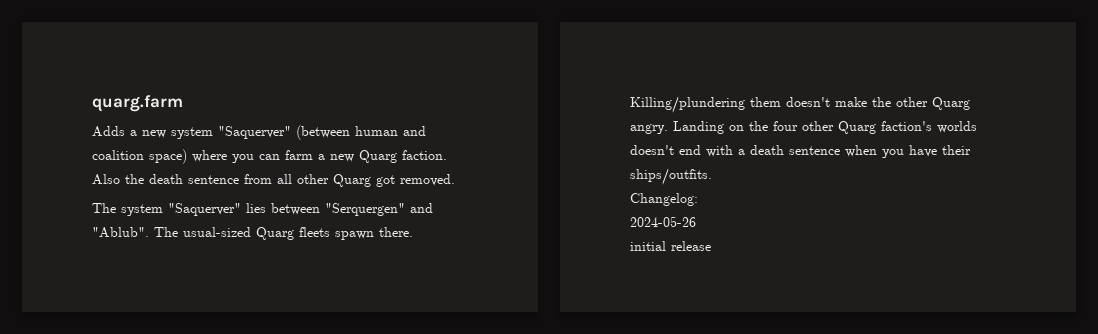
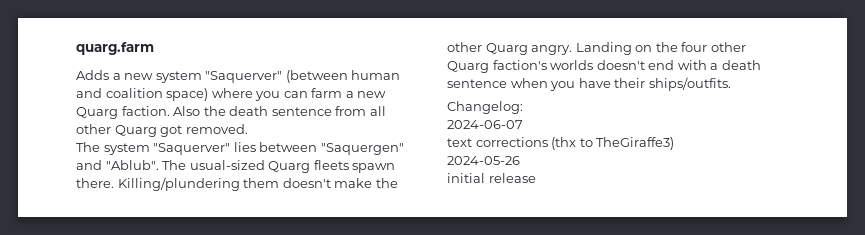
- The system "Saquerver" lies between "Serquergen" and "Ablub".
+ The system "Saquerver" lies between "Saquergen" and "Ablub".
+ 2024-06-07
+ text corrections (thx to TheGiraffe3)

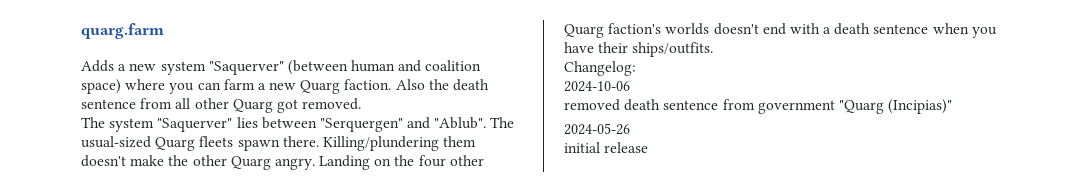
- The system "Saquerver" lies between "Saquergen" and "Ablub".
+ The system "Saquerver" lies between "Serquergen" and "Ablub".
- 2024-06-07
- text corrections (thx to TheGiraffe3)
+ 2024-10-06
+ removed death sentence from government "Quarg (Incipias)"

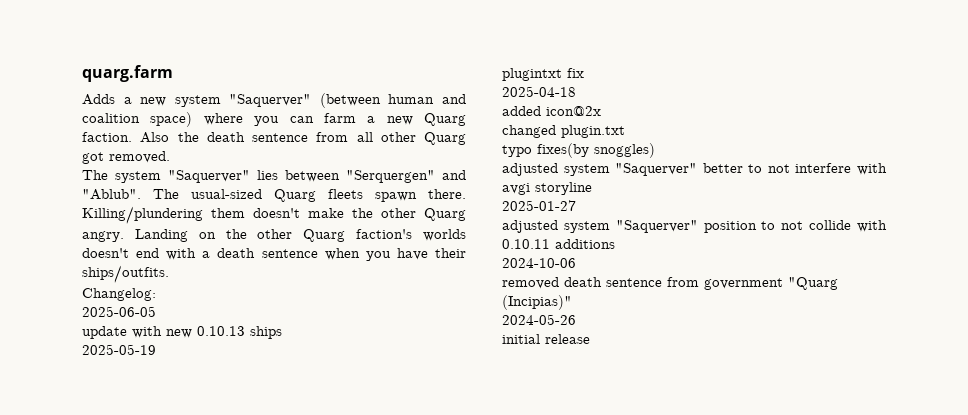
- Landing on the four other Quarg faction's worlds doesn't end with a death sentence when you have their ships/outfits.
+ Landing on the other Quarg faction's worlds doesn't end with a death sentence when you have their ships/outfits.
+ 2025-06-05
+ update with new 0.10.13 ships
+ 2025-05-19
+ plugintxt fix
+ 2025-04-18
+ added icon@2x
+ changed plugin.txt
+ typo fixes(by snoggles)
+ adjusted system "Saquerver" better to not interfere with avgi storyline
+ 2025-01-27
+ adjusted system "Saquerver" position to not collide with 0.10.11 additions

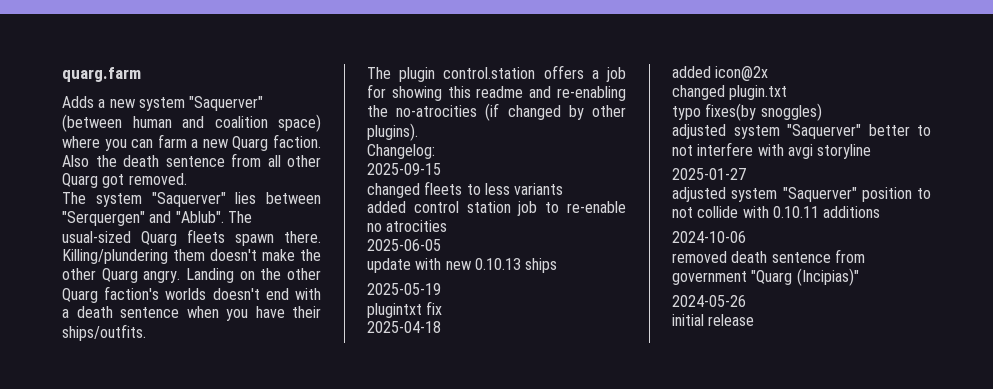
+ The plugin control.station offers a job for showing this readme and re-enabling the no-atrocities (if changed by other plugins).
  Changelog:
+ 2025-09-15
+ changed fleets to less variants
+ added control station job to re-enable no atrocities

